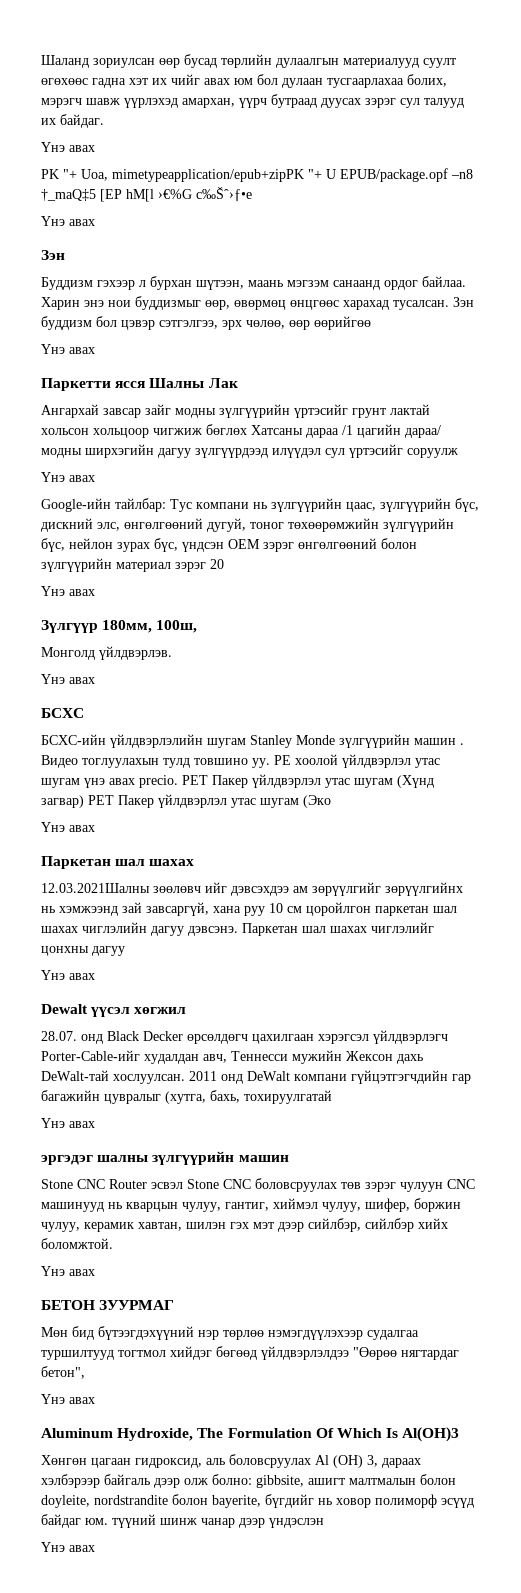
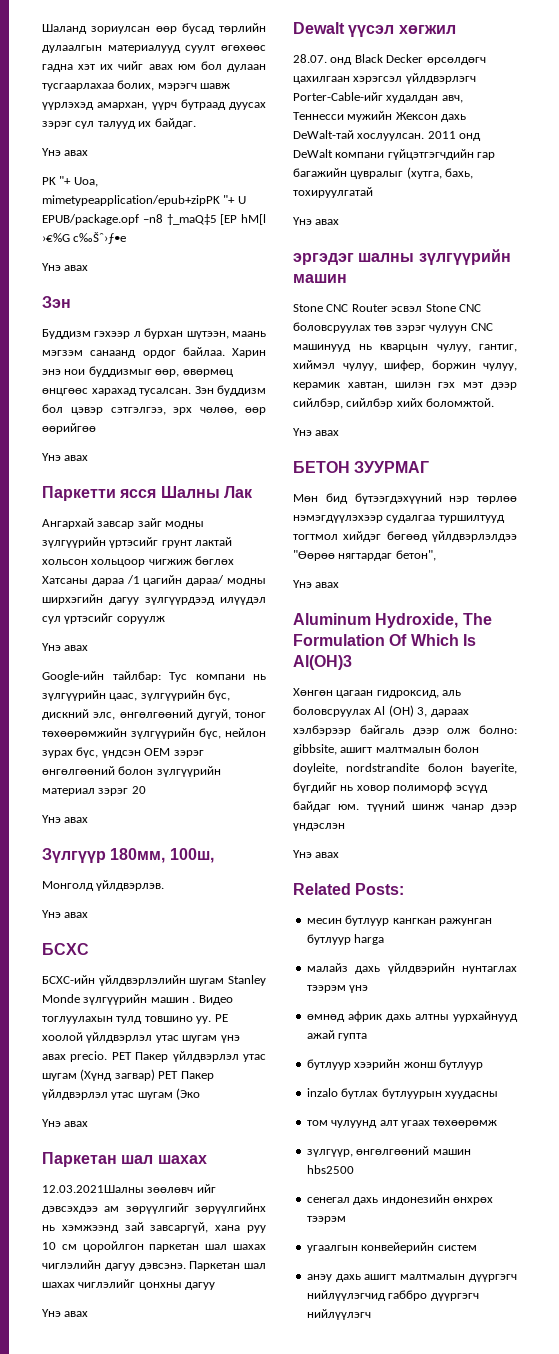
+ Related Posts:
+ месин бутлуур кангкан ражунган бутлуур harga
+ малайз дахь үйлдвэрийн нунтаглах тээрэм үнэ
+ өмнөд африк дахь алтны уурхайнууд ажай гупта
+ бутлуур хээрийн жонш бутлуур
+ inzalo бутлах бутлуурын хуудасны
+ том чулуунд алт угаах төхөөрөмж
+ зүлгүүр, өнгөлгөөний машин hbs2500
+ сенегал дахь индонезийн өнхрөх тээрэм
+ угаалгын конвейерийн систем
+ анэу дахь ашигт малтмалын дүүргэгч нийлүүлэгчид габбро дүүргэгч нийлүүлэгч

